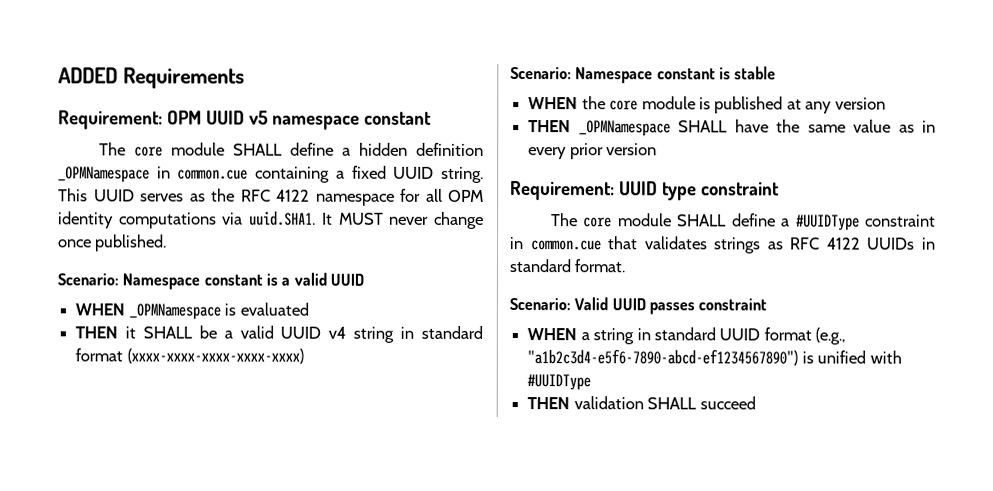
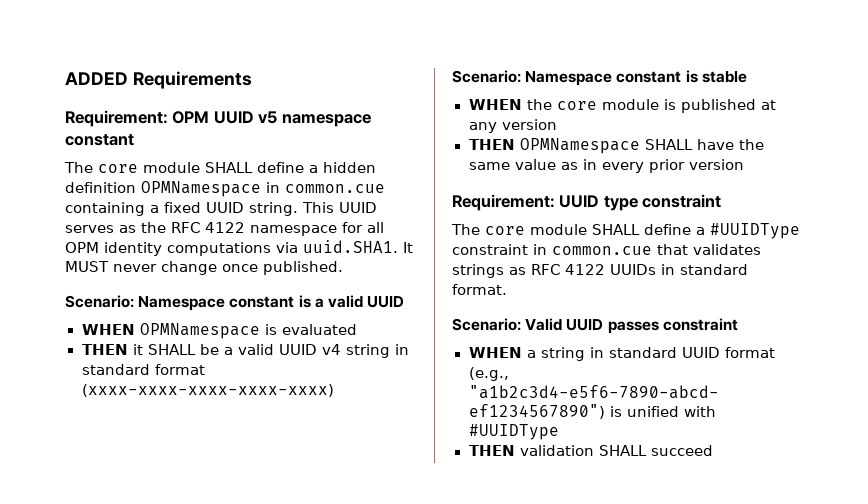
- The core module SHALL define a hidden definition _OPMNamespace in common.cue containing a fixed UUID string.
+ The core module SHALL define a hidden definition OPMNamespace in common.cue containing a fixed UUID string.
- WHEN _OPMNamespace is evaluated
+ WHEN OPMNamespace is evaluated
- THEN _OPMNamespace SHALL have the same value as in every prior version
+ THEN OPMNamespace SHALL have the same value as in every prior version

